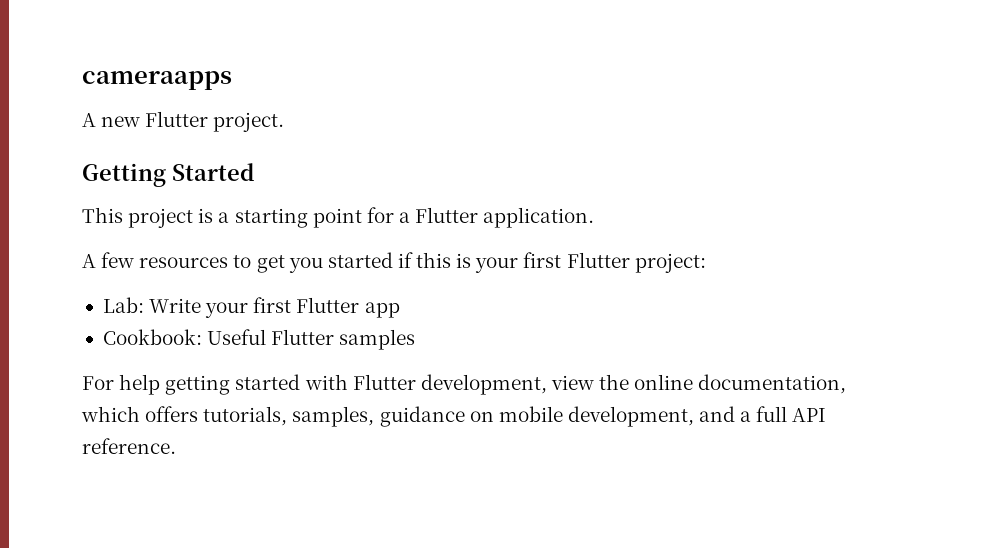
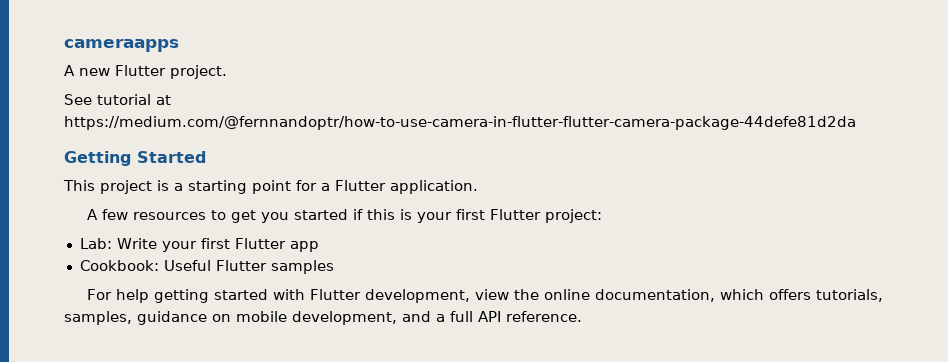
+ See tutorial at https://medium.com/@fernnandoptr/how-to-use-camera-in-flutter-flutter-camera-package-44defe81d2da

